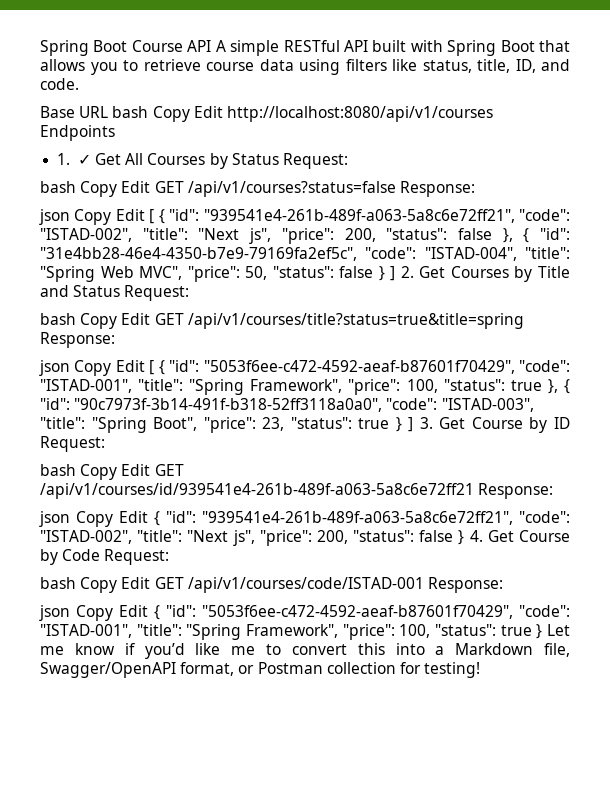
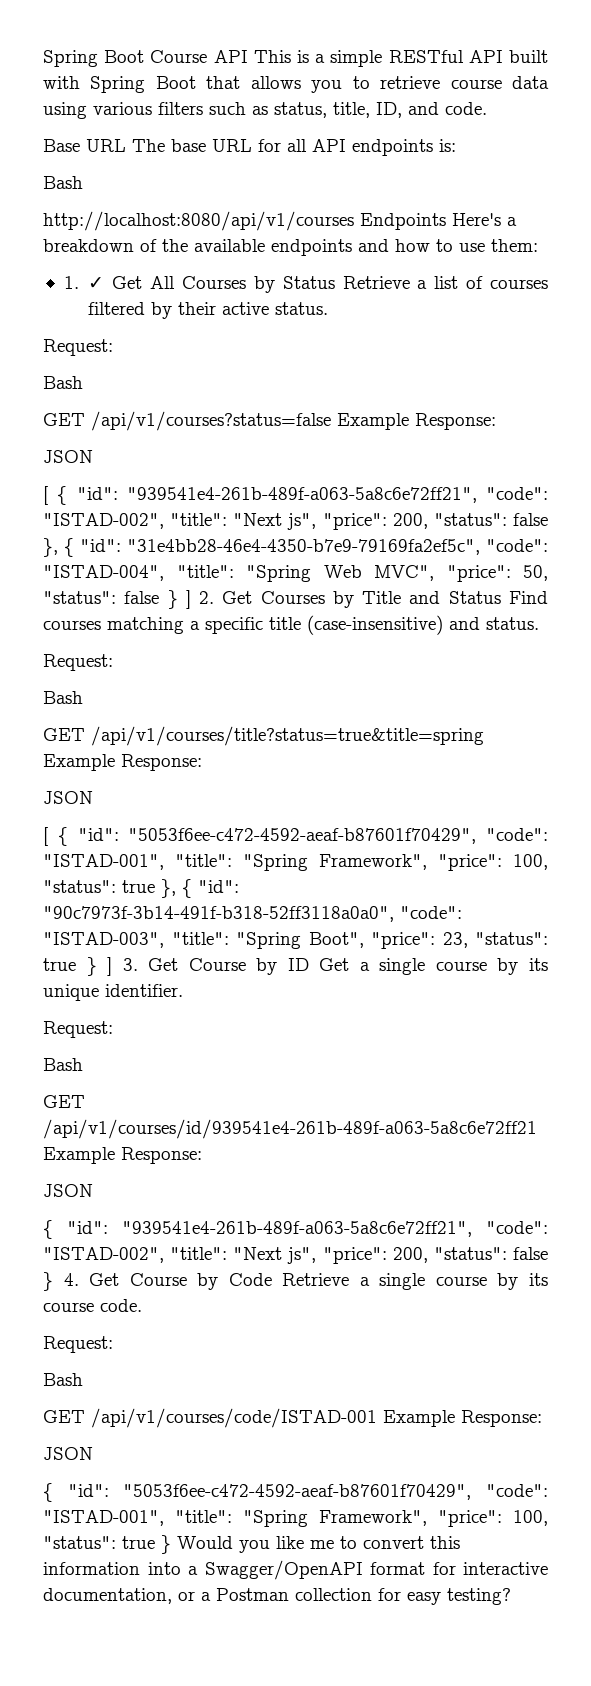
- Spring Boot Course API A simple RESTful API built with Spring Boot that allows you to retrieve course data using filters like status, title, ID, and code.
+ Spring Boot Course API This is a simple RESTful API built with Spring Boot that allows you to retrieve course data using various filters such as status, title, ID, and code.
- Base URL bash Copy Edit http://localhost:8080/api/v1/courses Endpoints
+ Base URL The base URL for all API endpoints is:
+ Bash
+ http://localhost:8080/api/v1/courses Endpoints Here's a breakdown of the available endpoints and how to use them:
- 1. ✓ Get All Courses by Status Request:
- bash Copy Edit GET /api/v1/courses?status=false Response:
- json Copy Edit [ { "id":
+ 1. ✓ Get All Courses by Status Retrieve a list of courses filtered by their active status.
+ Request:
+ Bash
+ GET /api/v1/courses?status=false Example Response:
+ JSON
+ [ { "id":
- false } ] 2. Get Courses by Title and Status Request:
- bash Copy Edit GET /api/v1/courses/title?status=true&title=spring Response:
- json Copy Edit [ { "id":
+ false } ] 2. Get Courses by Title and Status Find courses matching a specific title (case-insensitive) and status.
+ Request:
+ Bash
+ GET /api/v1/courses/title?status=true&title=spring Example Response:
+ JSON
+ [ { "id":
- true } ] 3. Get Course by ID Request:
- bash Copy Edit GET /api/v1/courses/id/939541e4-261b-489f-a063-5a8c6e72ff21 Response:
- json Copy Edit { "id":
+ true } ] 3. Get Course by ID Get a single course by its unique identifier.
+ Request:
+ Bash
+ GET /api/v1/courses/id/939541e4-261b-489f-a063-5a8c6e72ff21 Example Response:
+ JSON
+ { "id":
- false } 4. Get Course by Code Request:
- bash Copy Edit GET /api/v1/courses/code/ISTAD-001 Response:
- json Copy Edit { "id":
+ false } 4. Get Course by Code Retrieve a single course by its course code.
+ Request:
+ Bash
+ GET /api/v1/courses/code/ISTAD-001 Example Response:
+ JSON
+ { "id":
- true } Let me know if you’d like me to convert this into a Markdown file, Swagger/OpenAPI format, or Postman collection for testing!
+ true } Would you like me to convert this information into a Swagger/OpenAPI format for interactive documentation, or a Postman collection for easy testing?

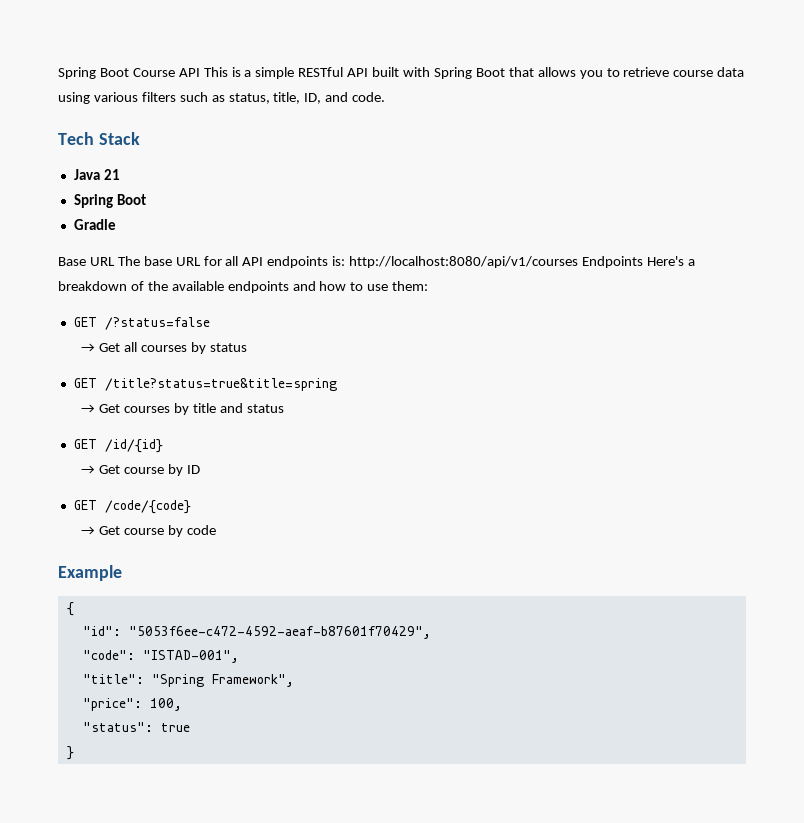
+ Tech Stack
+ Java 21
+ Spring Boot
+ Gradle
- Base URL The base URL for all API endpoints is:
- Bash
- http://localhost:8080/api/v1/courses Endpoints Here's a breakdown of the available endpoints and how to use them:
+ Base URL The base URL for all API endpoints is: http://localhost:8080/api/v1/courses Endpoints Here's a breakdown of the available endpoints and how to use them:
- 1. ✓ Get All Courses by Status Retrieve a list of courses filtered by their active status.
- Request:
- Bash
- GET /api/v1/courses?status=false Example Response:
- JSON
- [ { "id": "939541e4-261b-489f-a063-5a8c6e72ff21", "code": "ISTAD-002", "title": "Next js", "price": 200, "status": false }, { "id": "31e4bb28-46e4-4350-b7e9-79169fa2ef5c", "code": "ISTAD-004", "title": "Spring Web MVC", "price": 50, "status": false } ] 2. Get Courses by Title and Status Find courses matching a specific title (case-insensitive) and status.
- Request:
- Bash
- GET /api/v1/courses/title?status=true&title=spring Example Response:
- JSON
- [ { "id": "5053f6ee-c472-4592-aeaf-b87601f70429", "code": "ISTAD-001", "title": "Spring Framework", "price": 100, "status": true }, { "id": "90c7973f-3b14-491f-b318-52ff3118a0a0", "code": "ISTAD-003", "title": "Spring Boot", "price": 23, "status": true } ] 3. Get Course by ID Get a single course by its unique identifier.
- Request:
- Bash
- GET /api/v1/courses/id/939541e4-261b-489f-a063-5a8c6e72ff21 Example Response:
- JSON
- { "id": "939541e4-261b-489f-a063-5a8c6e72ff21", "code": "ISTAD-002", "title": "Next js", "price": 200, "status": false } 4. Get Course by Code Retrieve a single course by its course code.
- Request:
- Bash
- GET /api/v1/courses/code/ISTAD-001 Example Response:
- JSON
- { "id": "5053f6ee-c472-4592-aeaf-b87601f70429", "code": "ISTAD-001", "title": "Spring Framework", "price": 100, "status": true } Would you like me to convert this information into a Swagger/OpenAPI format for interactive documentation, or a Postman collection for easy testing?
+ GET /?status=false
+ → Get all courses by status
+ GET /title?status=true&title=spring
+ → Get courses by title and status
+ GET /id/{id}
+ → Get course by ID
+ GET /code/{code}
+ → Get course by code
+ Example
+ {
+ "id": "5053f6ee-c472-4592-aeaf-b87601f70429",
+ "code": "ISTAD-001",
+ "title": "Spring Framework",
+ "price": 100,
+ "status": true
+ }

